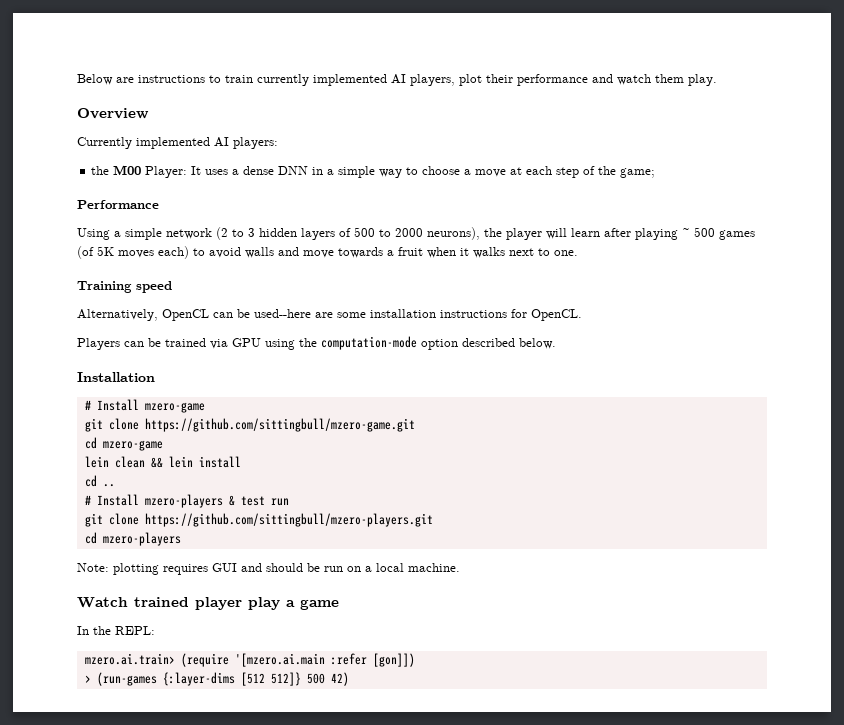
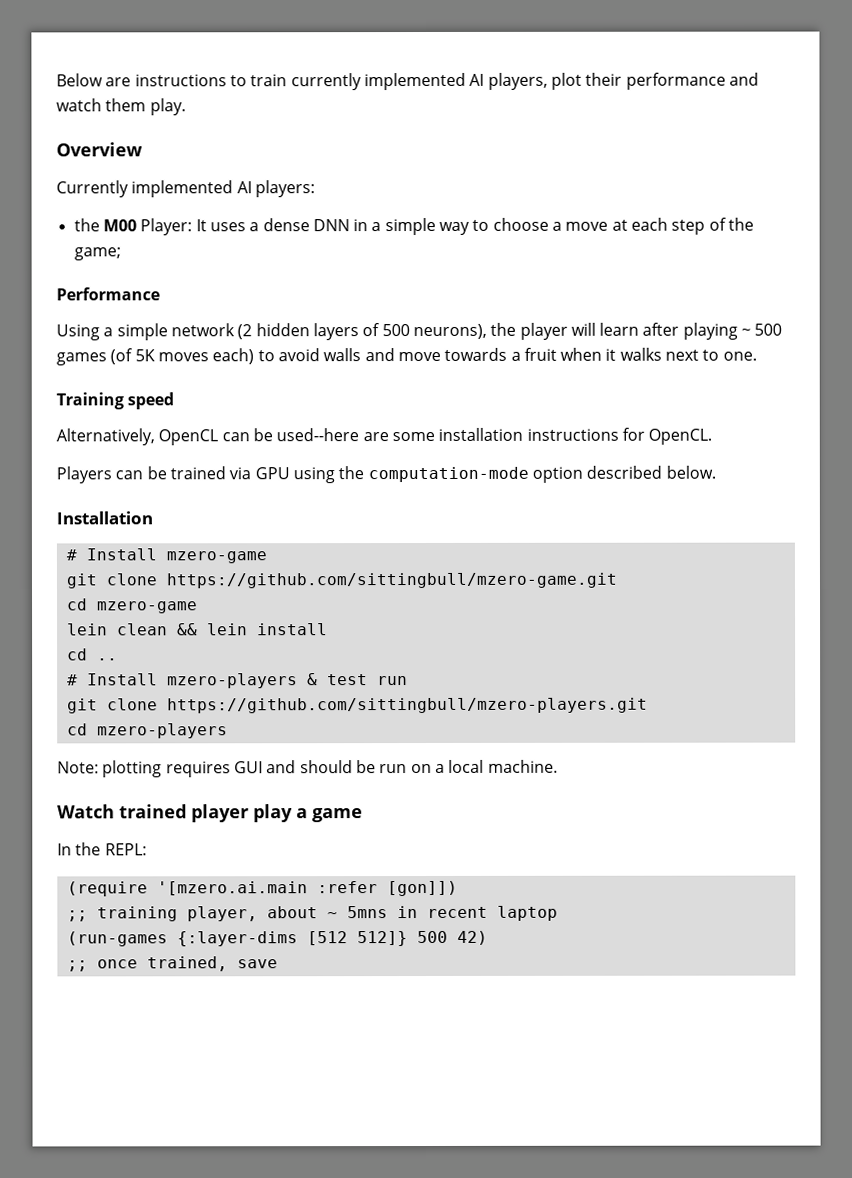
- Using a simple network (2 to 3 hidden layers of 500 to 2000 neurons), the player will learn after playing ~ 500 games (of 5K moves each) to avoid walls and move towards a fruit when it walks next to one.
+ Using a simple network (2 hidden layers of 500 neurons), the player will learn after playing ~ 500 games (of 5K moves each) to avoid walls and move towards a fruit when it walks next to one.
- mzero.ai.train> (require '[mzero.ai.main :refer [gon]])
+ (require '[mzero.ai.main :refer [gon]])
- > (run-games {:layer-dims [512 512]} 500 42)
+ ;; training player, about ~ 5mns in recent laptop
+ (run-games {:layer-dims [512 512]} 500 42)
+ ;; once trained, save

